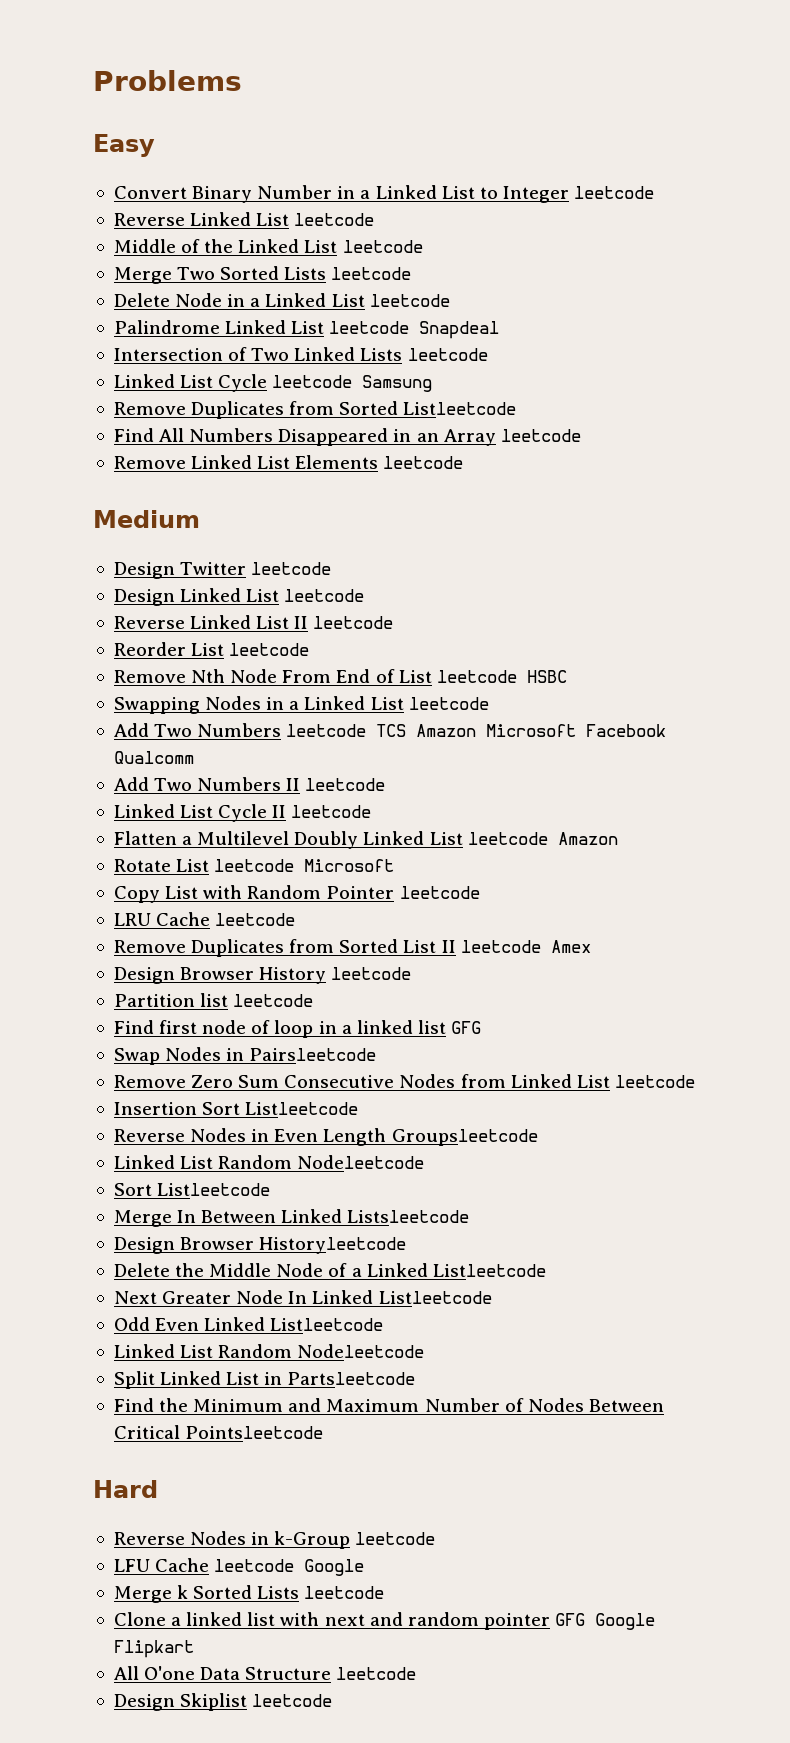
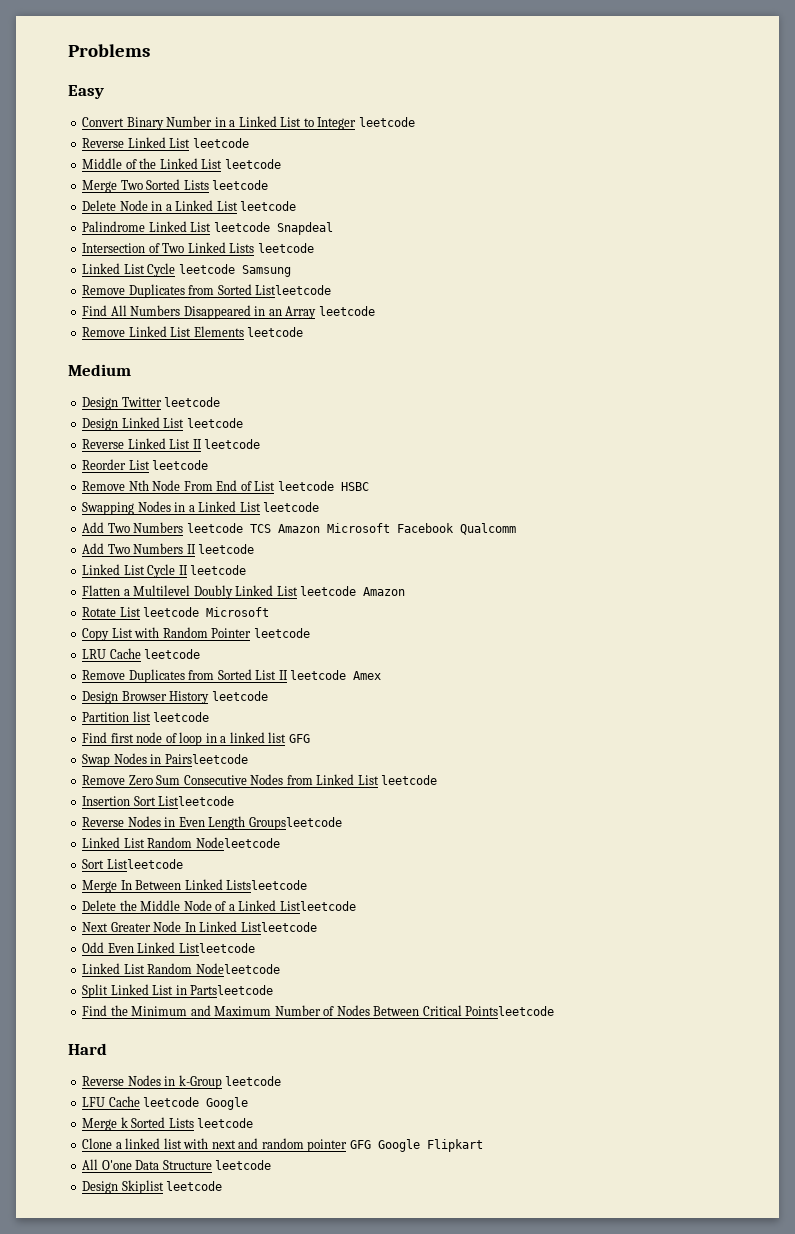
- Design Browser Historyleetcode

